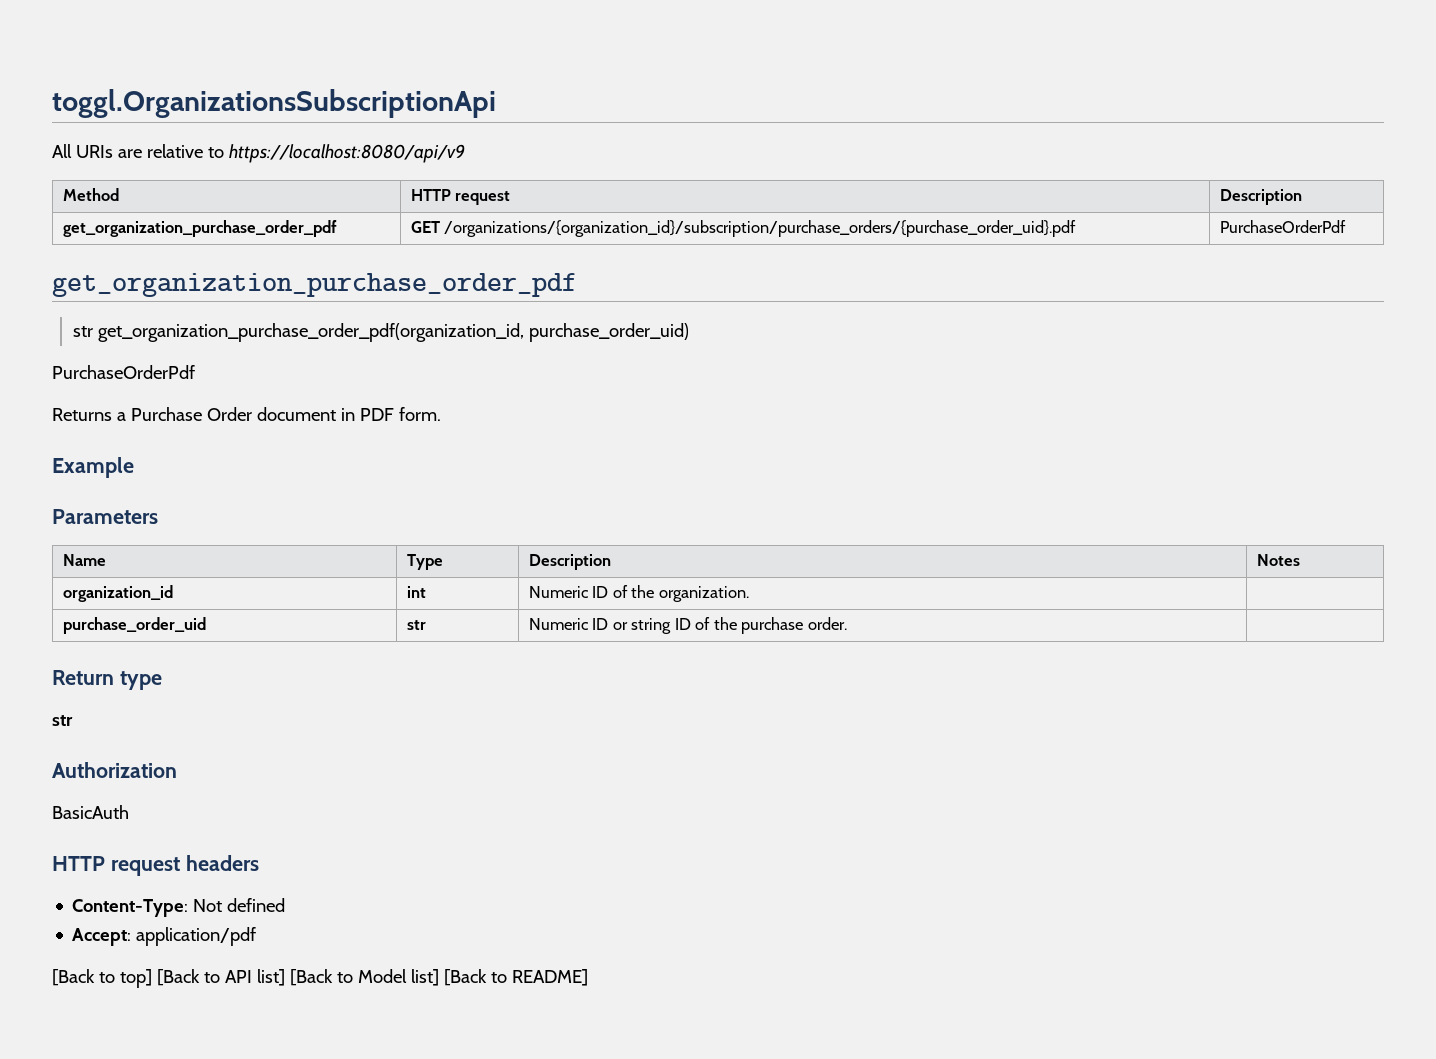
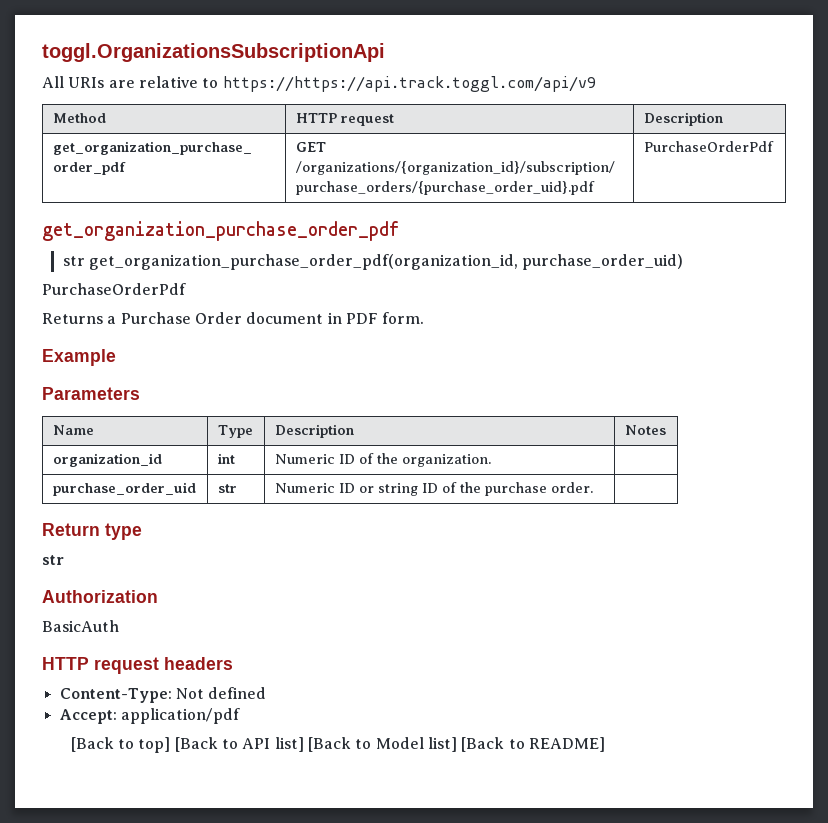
- All URIs are relative to https://localhost:8080/api/v9
+ All URIs are relative to https://https://api.track.toggl.com/api/v9

